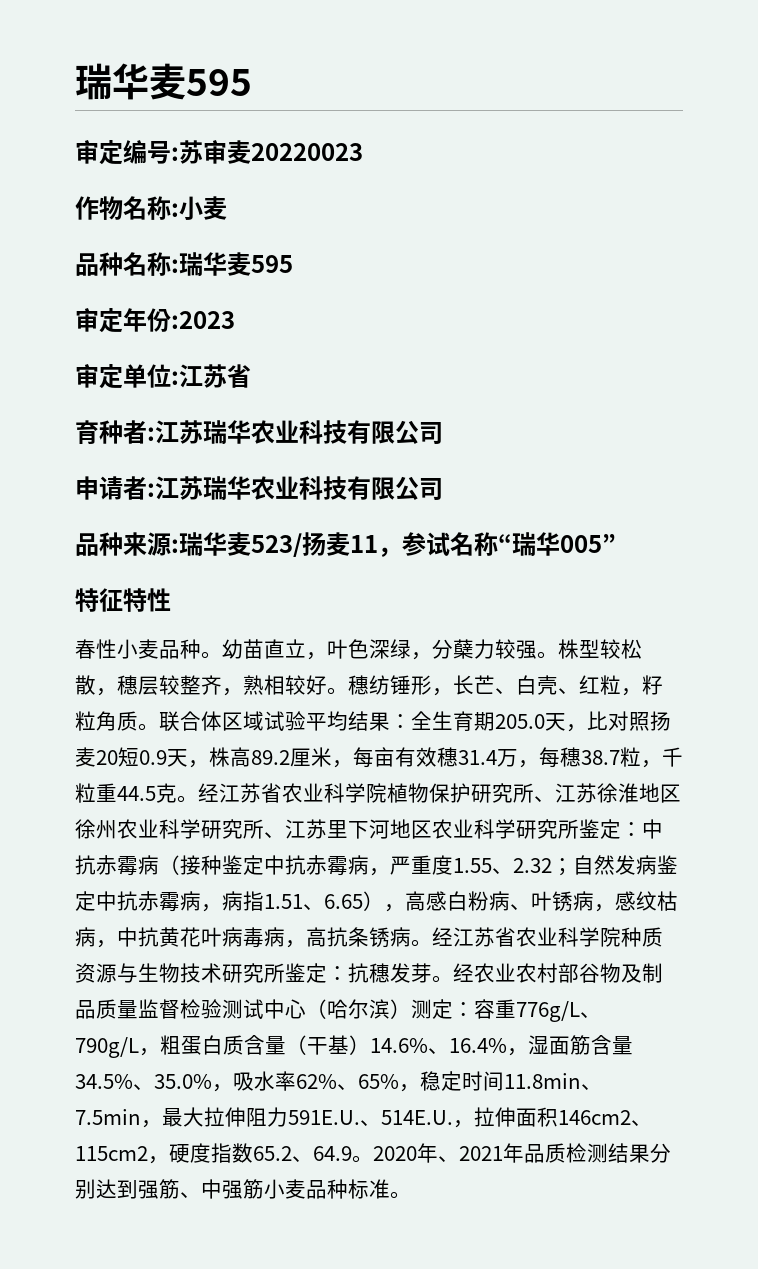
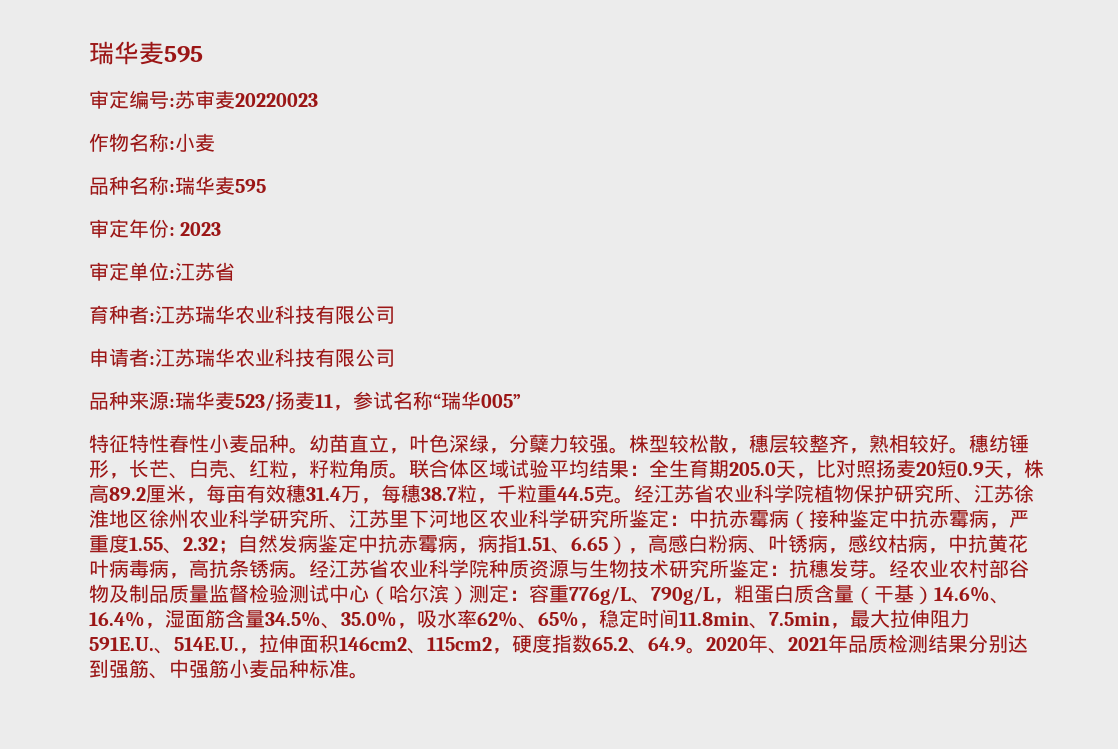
- 审定年份:2023
+ 审定年份: 2023
- 特征特性
- 春性小麦品种。
+ 特征特性春性小麦品种。

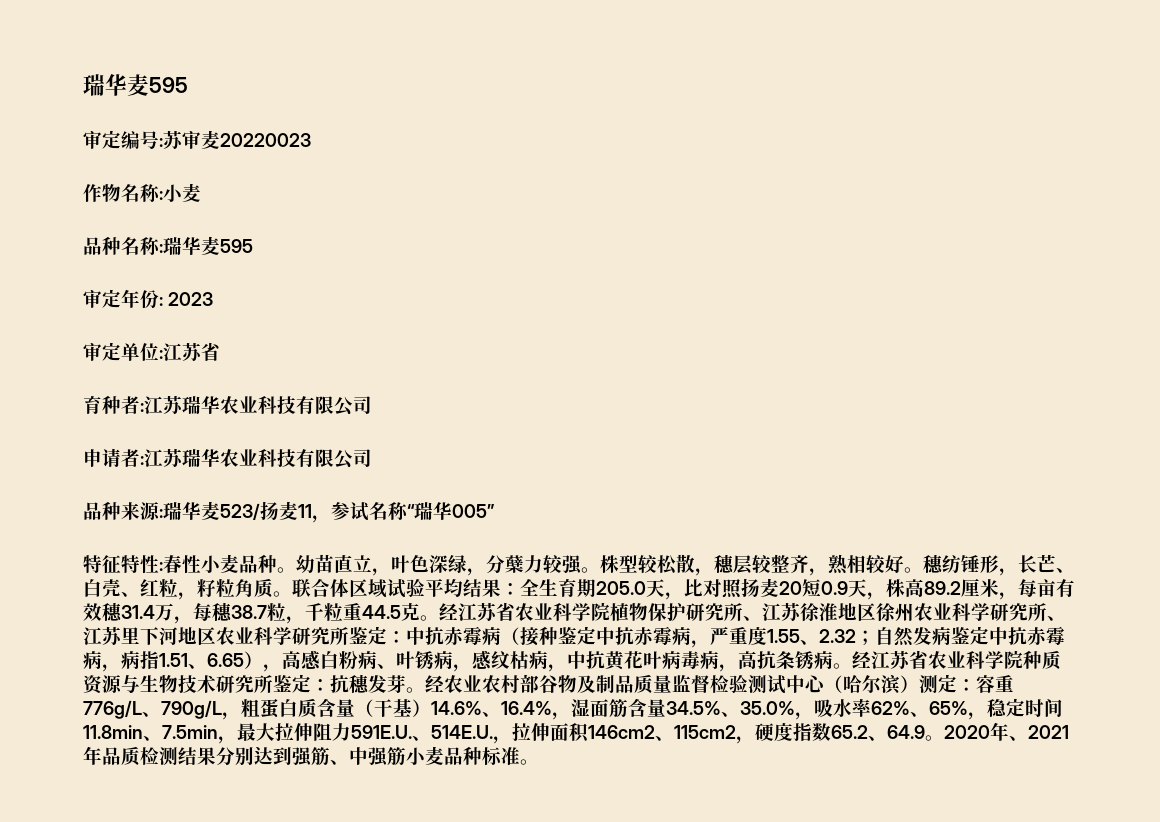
- 特征特性春性小麦品种。
+ 特征特性:春性小麦品种。

